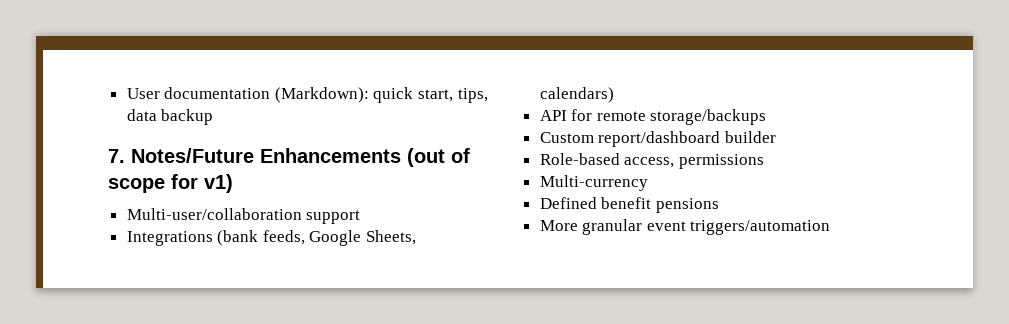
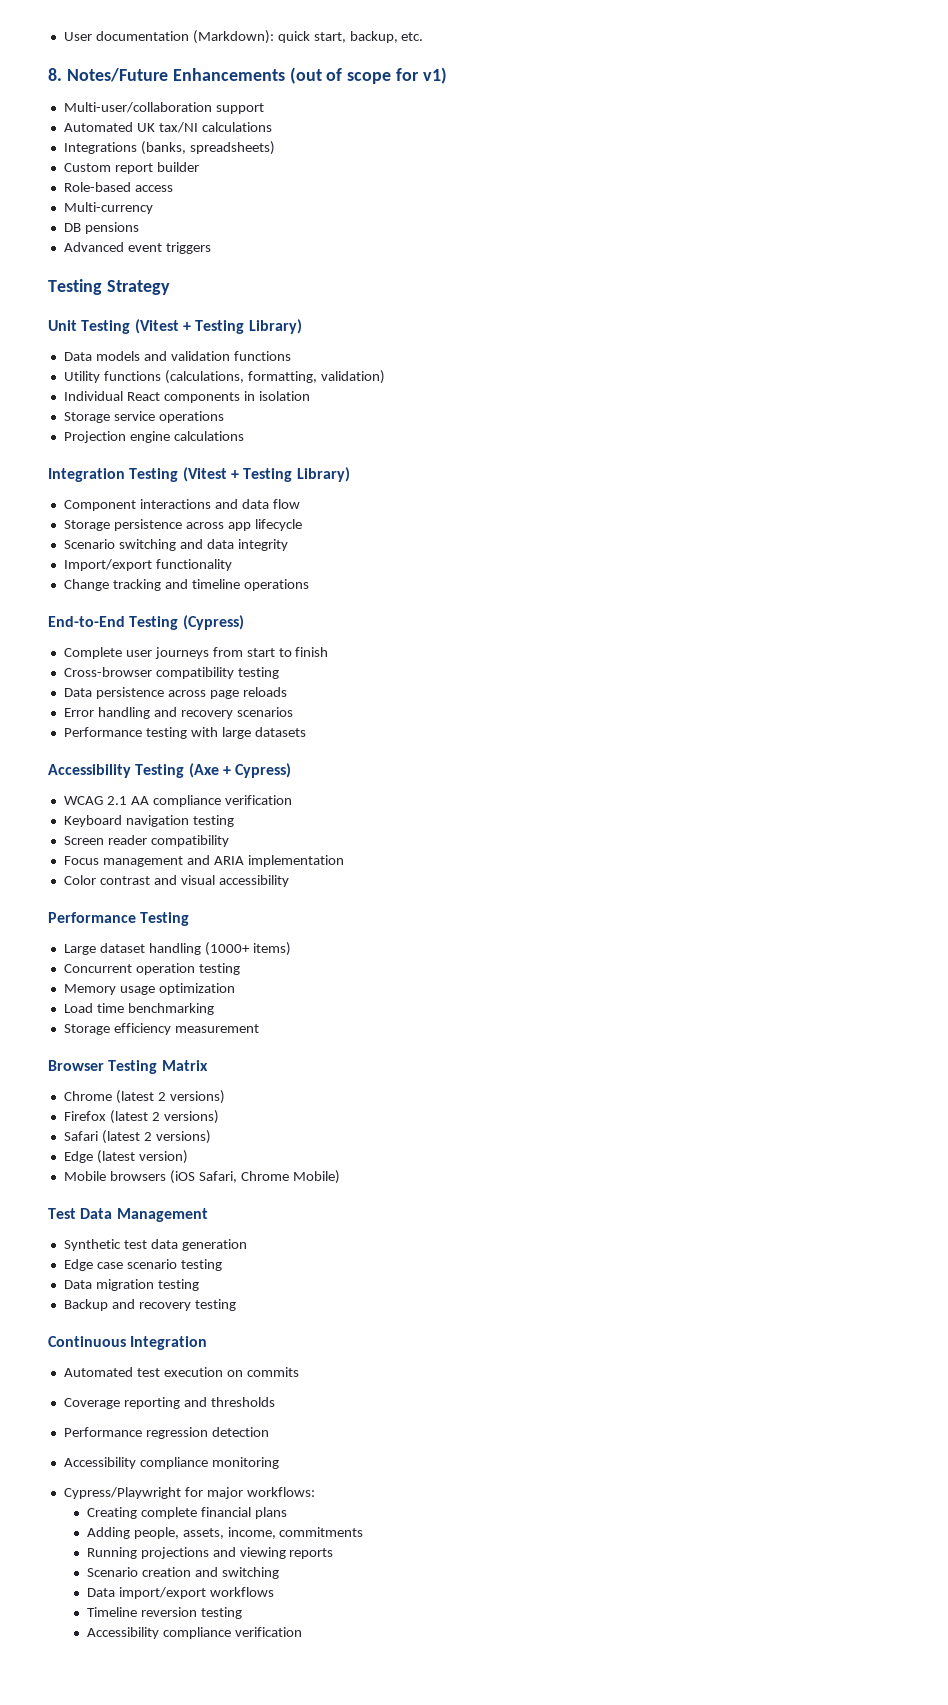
- User documentation (Markdown): quick start, tips, data backup
- 7. Notes/Future Enhancements (out of scope for v1)
+ User documentation (Markdown): quick start, backup, etc.
+ 8. Notes/Future Enhancements (out of scope for v1)
- Integrations (bank feeds, Google Sheets, calendars)
- API for remote storage/backups
+ Automated UK tax/NI calculations
+ Integrations (banks, spreadsheets)
- Custom report/dashboard builder
+ Custom report builder
- Role-based access, permissions
+ Role-based access
- Defined benefit pensions
+ DB pensions
- More granular event triggers/automation
+ Advanced event triggers
+ Testing Strategy
+ Unit Testing (Vitest + Testing Library)
+ Data models and validation functions
+ Utility functions (calculations, formatting, validation)
+ Individual React components in isolation
+ Storage service operations
+ Projection engine calculations
+ Integration Testing (Vitest + Testing Library)
+ Component interactions and data flow
+ Storage persistence across app lifecycle
+ Scenario switching and data integrity
+ Import/export functionality
+ Change tracking and timeline operations
+ End-to-End Testing (Cypress)
+ Complete user journeys from start to finish
+ Cross-browser compatibility testing
+ Data persistence across page reloads
+ Error handling and recovery scenarios
+ Performance testing with large datasets
+ Accessibility Testing (Axe + Cypress)
+ WCAG 2.1 AA compliance verification
+ Keyboard navigation testing
+ Screen reader compatibility
+ Focus management and ARIA implementation
+ Color contrast and visual accessibility
+ Performance Testing
+ Large dataset handling (1000+ items)
+ Concurrent operation testing
+ Memory usage optimization
+ Load time benchmarking
+ Storage efficiency measurement
+ Browser Testing Matrix
+ Chrome (latest 2 versions)
+ Firefox (latest 2 versions)
+ Safari (latest 2 versions)
+ Edge (latest version)
+ Mobile browsers (iOS Safari, Chrome Mobile)
+ Test Data Management
+ Synthetic test data generation
+ Edge case scenario testing
+ Data migration testing
+ Backup and recovery testing
+ Continuous Integration
+ Automated test execution on commits
+ Coverage reporting and thresholds
+ Performance regression detection
+ Accessibility compliance monitoring
+ Cypress/Playwright for major workflows:
+ Creating complete financial plans
+ Adding people, assets, income, commitments
+ Running projections and viewing reports
+ Scenario creation and switching
+ Data import/export workflows
+ Timeline reversion testing
+ Accessibility compliance verification

